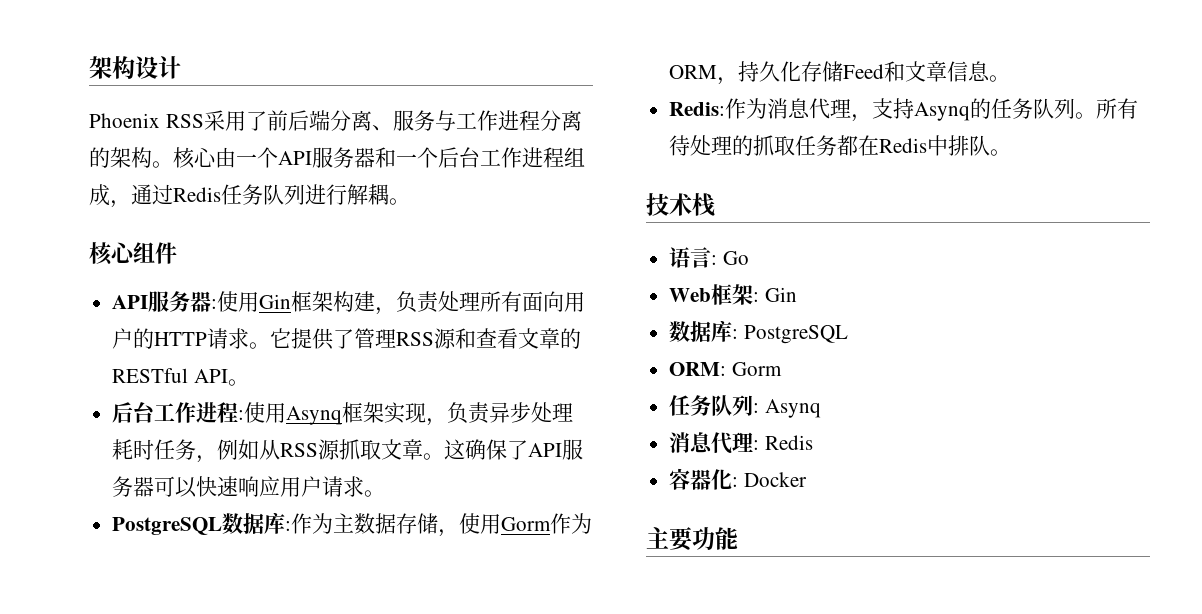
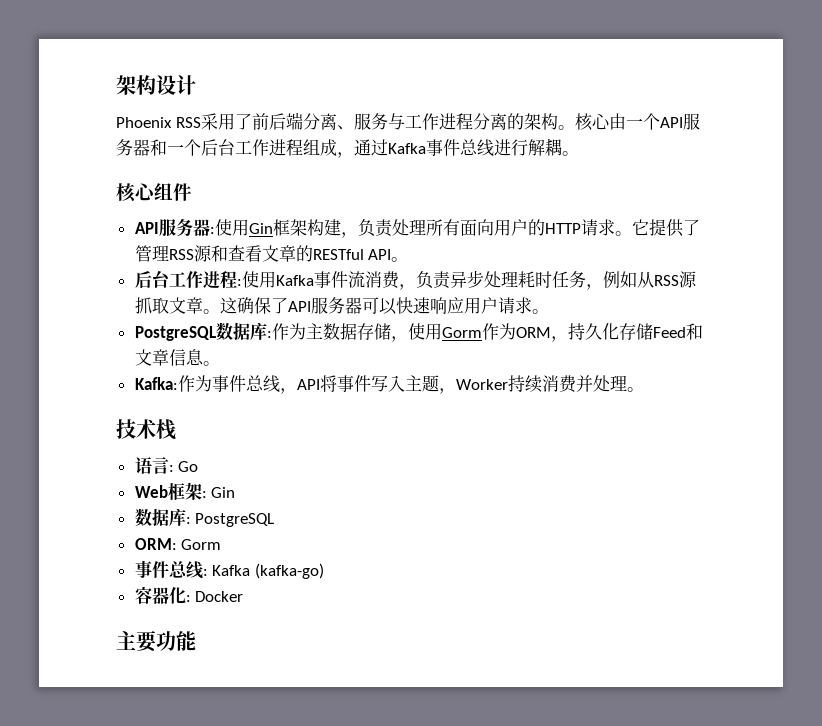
- 核心由一个API服务器和一个后台工作进程组成，通过Redis任务队列进行解耦。
+ 核心由一个API服务器和一个后台工作进程组成，通过Kafka事件总线进行解耦。
- 后台工作进程:使用Asynq框架实现，负责异步处理耗时任务，例如从RSS源抓取文章。
+ 后台工作进程:使用Kafka事件流消费，负责异步处理耗时任务，例如从RSS源抓取文章。
- Redis:作为消息代理，支持Asynq的任务队列。所有待处理的抓取任务都在Redis中排队。
+ Kafka:作为事件总线，API将事件写入主题，Worker持续消费并处理。
- 任务队列: Asynq
- 消息代理: Redis
+ 事件总线: Kafka (kafka-go)

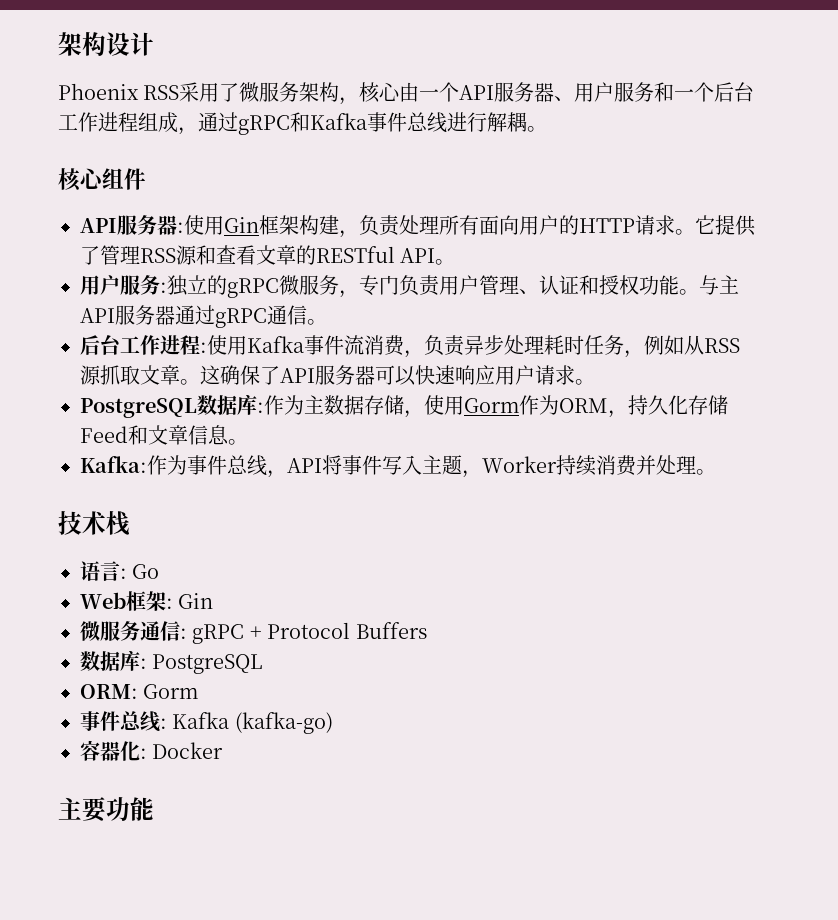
- Phoenix RSS采用了前后端分离、服务与工作进程分离的架构。核心由一个API服务器和一个后台工作进程组成，通过Kafka事件总线进行解耦。
+ Phoenix RSS采用了微服务架构，核心由一个API服务器、用户服务和一个后台工作进程组成，通过gRPC和Kafka事件总线进行解耦。
+ 用户服务:独立的gRPC微服务，专门负责用户管理、认证和授权功能。与主API服务器通过gRPC通信。
+ 微服务通信: gRPC + Protocol Buffers

